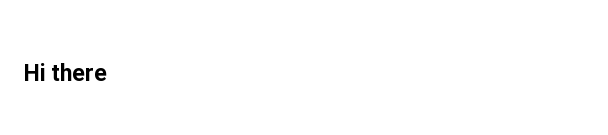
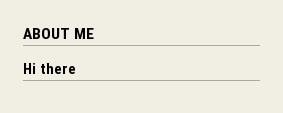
+ ABOUT ME

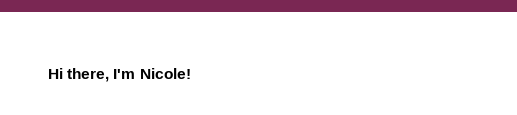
- ABOUT ME
- Hi there
+ Hi there, I'm Nicole!

